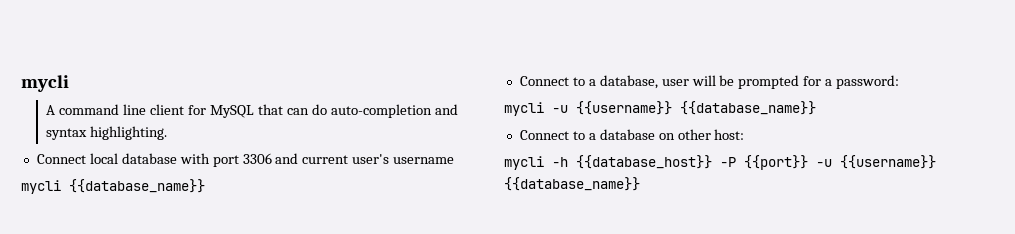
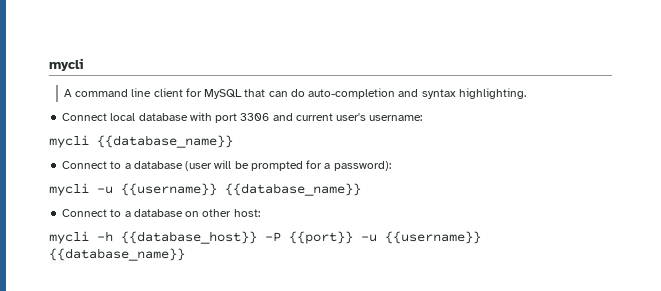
- Connect local database with port 3306 and current user's username
+ Connect local database with port 3306 and current user's username:
- Connect to a database, user will be prompted for a password:
+ Connect to a database (user will be prompted for a password):

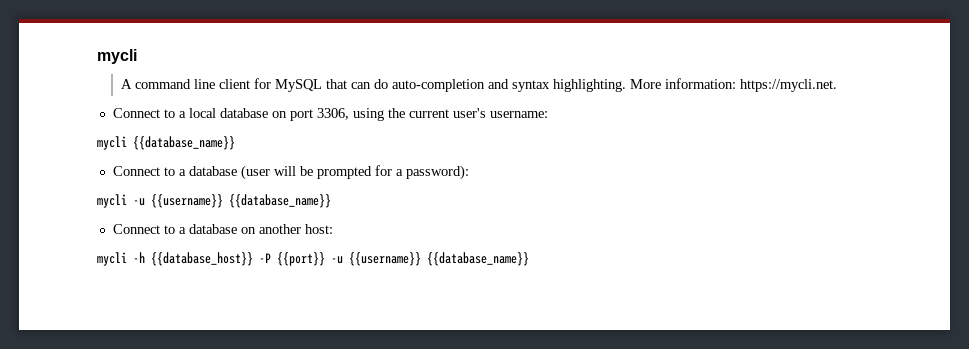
- A command line client for MySQL that can do auto-completion and syntax highlighting.
- Connect local database with port 3306 and current user's username:
+ A command line client for MySQL that can do auto-completion and syntax highlighting. More information: https://mycli.net.
+ Connect to a local database on port 3306, using the current user's username:
- Connect to a database on other host:
+ Connect to a database on another host:

